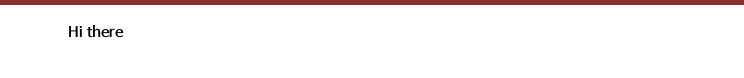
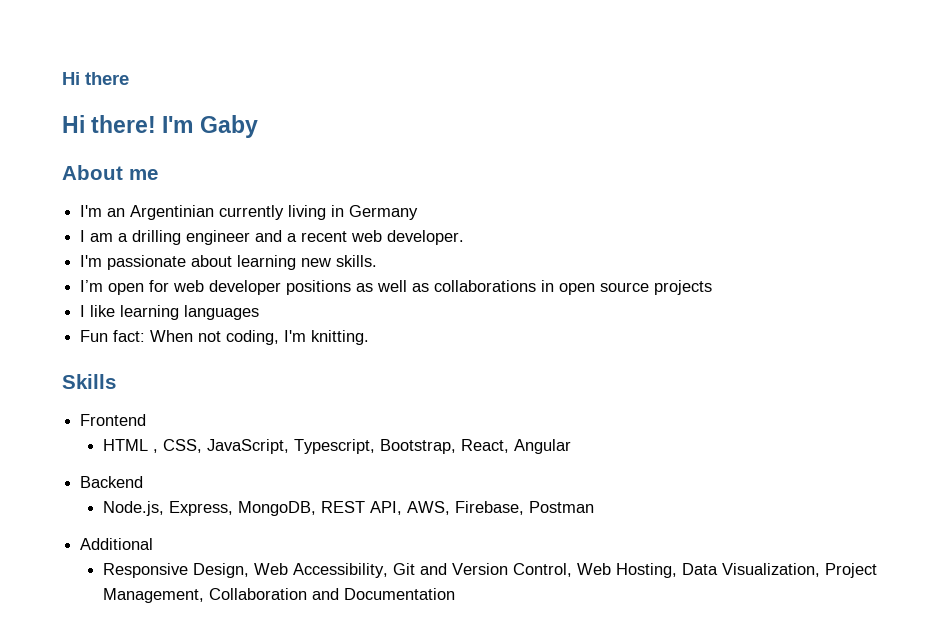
+ Hi there! I'm Gaby
+ About me
+ I'm an Argentinian currently living in Germany
+ I am a drilling engineer and a recent web developer.
+ I'm passionate about learning new skills.
+ I’m open for web developer positions as well as collaborations in open source projects
+ I like learning languages
+ Fun fact: When not coding, I'm knitting.
+ Skills
+ Frontend
+ HTML , CSS, JavaScript, Typescript, Bootstrap, React, Angular
+ Backend
+ Node.js, Express, MongoDB, REST API, AWS, Firebase, Postman
+ Additional
+ Responsive Design, Web Accessibility, Git and Version Control, Web Hosting, Data Visualization, Project Management, Collaboration and Documentation

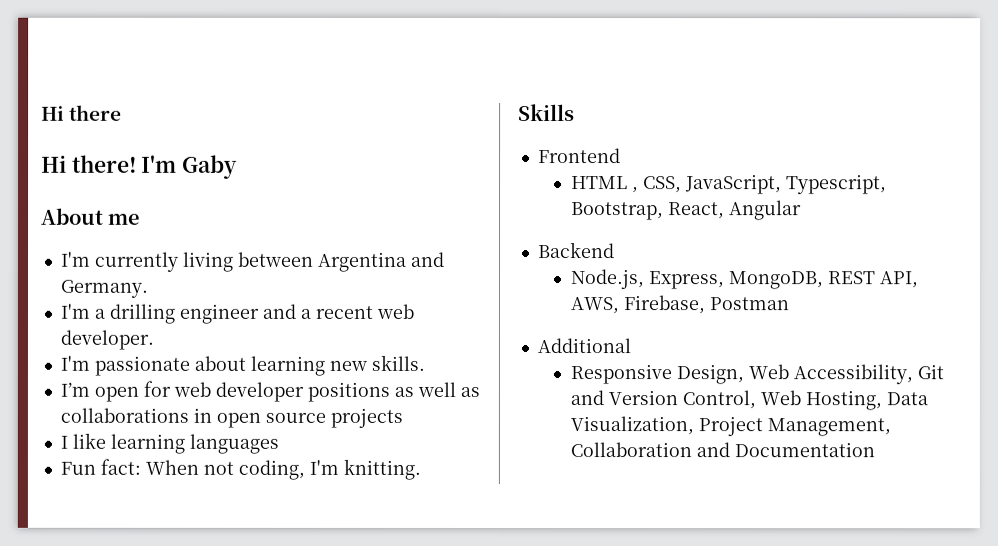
- I'm an Argentinian currently living in Germany
- I am a drilling engineer and a recent web developer.
+ I'm currently living between Argentina and Germany.
+ I'm a drilling engineer and a recent web developer.

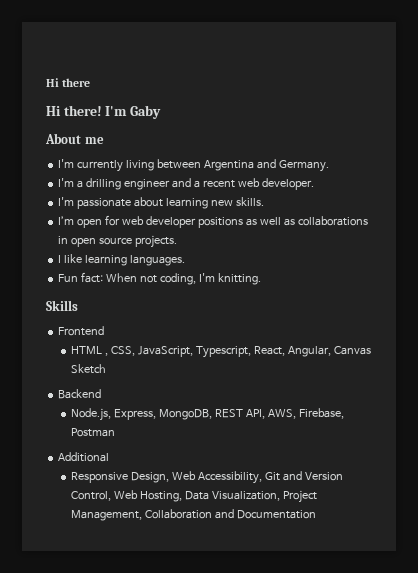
- I’m open for web developer positions as well as collaborations in open source projects
+ I’m open for web developer positions as well as collaborations in open source projects.
- I like learning languages
+ I like learning languages.
- HTML , CSS, JavaScript, Typescript, Bootstrap, React, Angular
+ HTML , CSS, JavaScript, Typescript, React, Angular, Canvas Sketch

